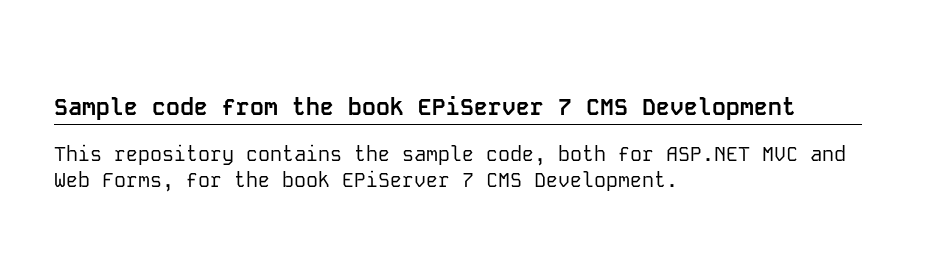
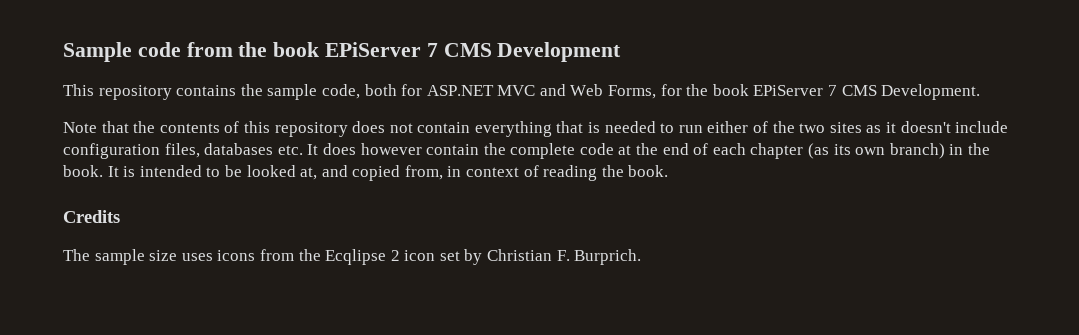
+ Note that the contents of this repository does not contain everything that is needed to run either of the two sites as it doesn't include configuration files, databases etc. It does however contain the complete code at the end of each chapter (as its own branch) in the book. It is intended to be looked at, and copied from, in context of reading the book.
+ Credits
+ The sample size uses icons from the Ecqlipse 2 icon set by Christian F. Burprich.

